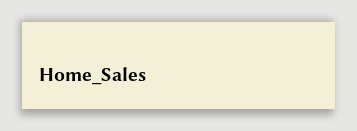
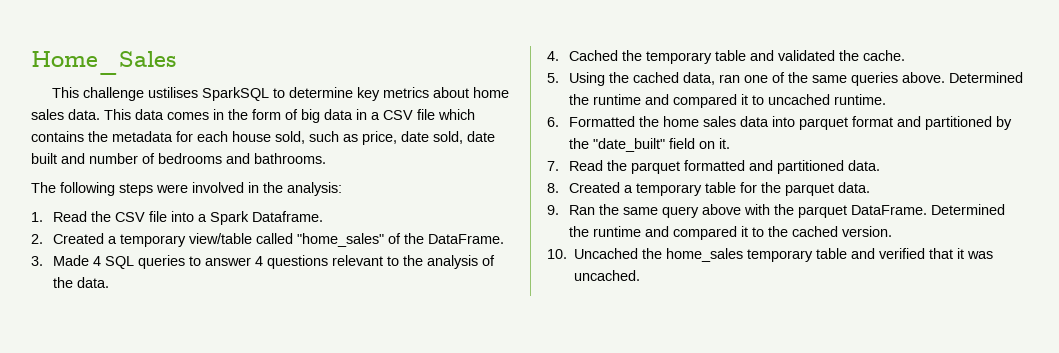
+ This challenge ustilises SparkSQL to determine key metrics about home sales data. This data comes in the form of big data in a CSV file which contains the metadata for each house sold, such as price, date sold, date built and number of bedrooms and bathrooms.
+ The following steps were involved in the analysis:
+ 1. Read the CSV file into a Spark Dataframe.
+ 2. Created a temporary view/table called "home_sales" of the DataFrame.
+ 3. Made 4 SQL queries to answer 4 questions relevant to the analysis of the data.
+ 4. Cached the temporary table and validated the cache.
+ 5. Using the cached data, ran one of the same queries above. Determined the runtime and compared it to uncached runtime.
+ 6. Formatted the home sales data into parquet format and partitioned by the "date_built" field on it.
+ 7. Read the parquet formatted and partitioned data.
+ 8. Created a temporary table for the parquet data.
+ 9. Ran the same query above with the parquet DataFrame. Determined the runtime and compared it to the cached version.
+ 10. Uncached the home_sales temporary table and verified that it was uncached.

